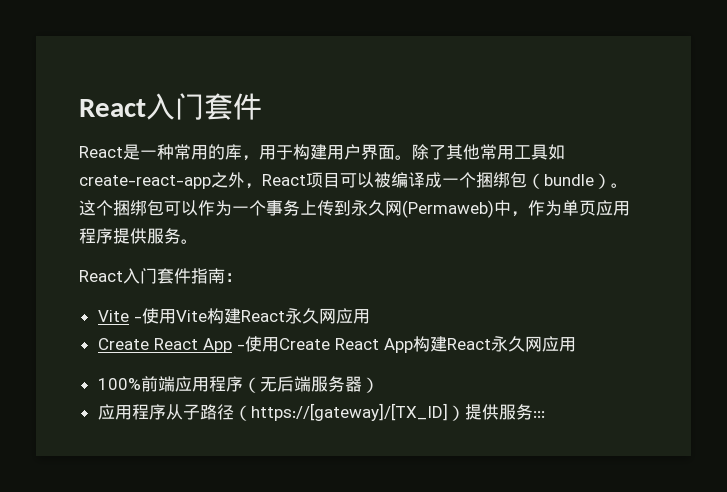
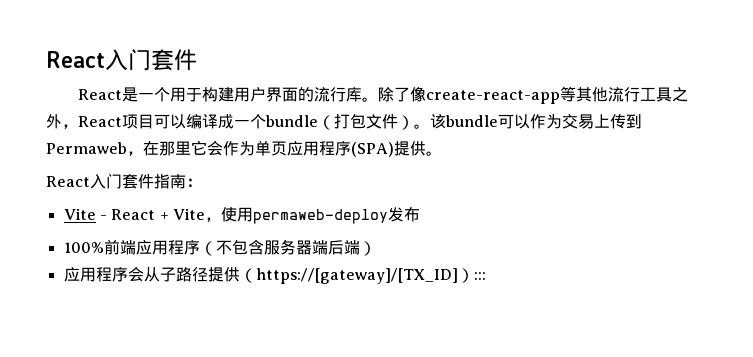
- React是一种常用的库，用于构建用户界面。除了其他常用工具如create-react-app之外，React项目可以被编译成一个捆绑包（bundle）。这个捆绑包可以作为一个事务上传到永久网(Permaweb)中，作为单页应用程序提供服务。
+ React是一个用于构建用户界面的流行库。除了像create-react-app等其他流行工具之外，React项目可以编译成一个bundle（打包文件）。该bundle可以作为交易上传到Permaweb，在那里它会作为单页应用程序(SPA)提供。
- Vite -使用Vite构建React永久网应用
- Create React App -使用Create React App构建React永久网应用
+ Vite - React + Vite，使用permaweb-deploy发布
- 100%前端应用程序（无后端服务器）
+ 100%前端应用程序（不包含服务器端后端）
- 应用程序从子路径（https://[gateway]/[TX_ID]）提供服务:::
+ 应用程序会从子路径提供（https://[gateway]/[TX_ID]）:::

